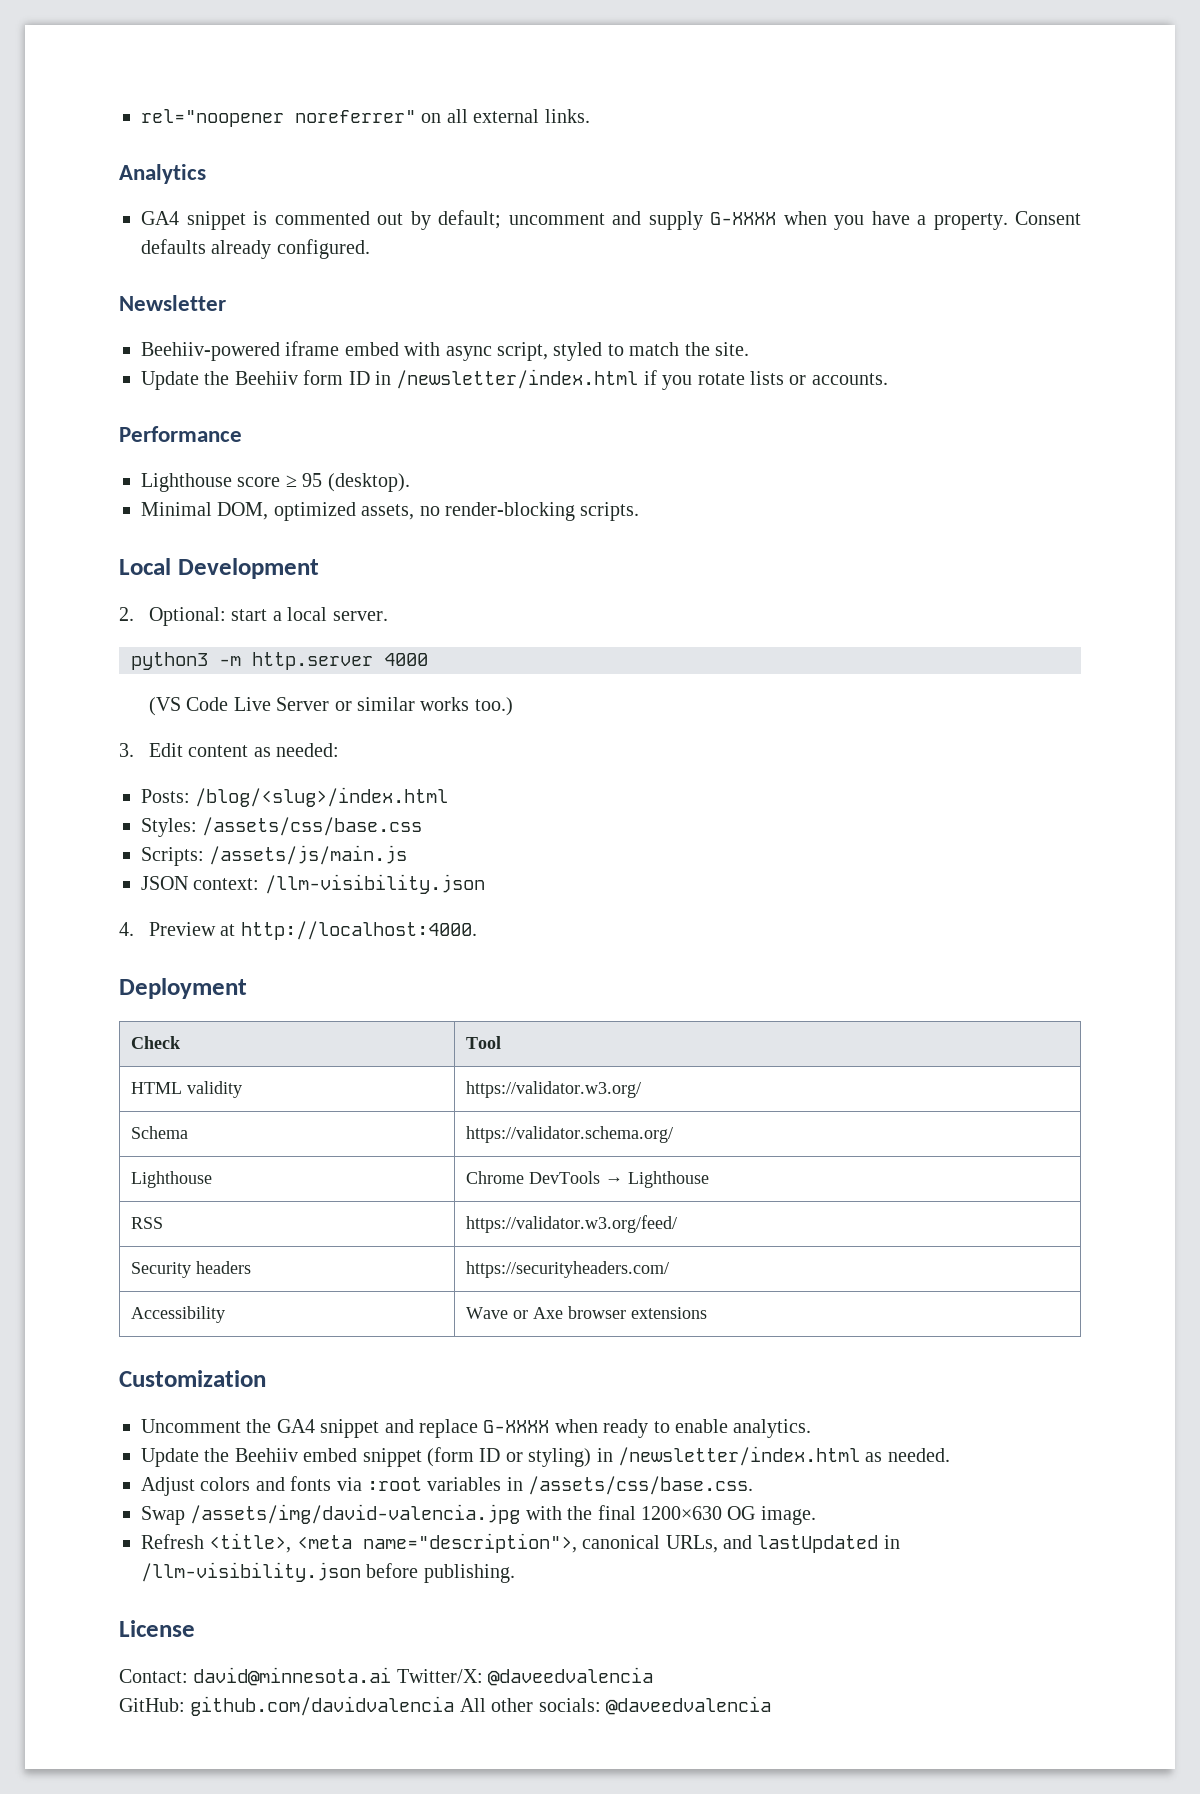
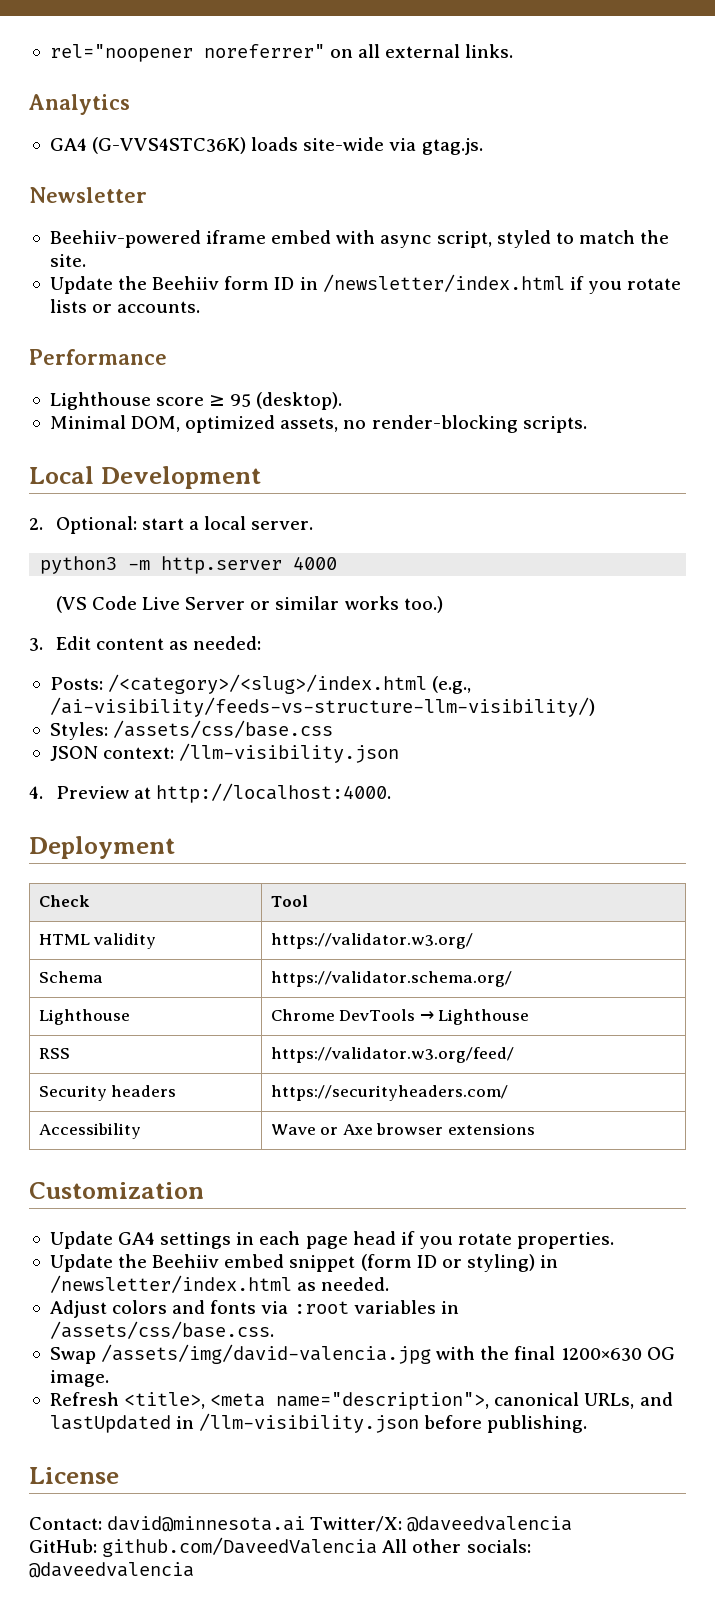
- GA4 snippet is commented out by default; uncomment and supply G-XXXX when you have a property. Consent defaults already configured.
+ GA4 (G-VVS4STC36K) loads site-wide via gtag.js.
- Posts: /blog/<slug>/index.html
+ Posts: /<category>/<slug>/index.html (e.g., /ai-visibility/feeds-vs-structure-llm-visibility/)
- Scripts: /assets/js/main.js
- Uncomment the GA4 snippet and replace G-XXXX when ready to enable analytics.
+ Update GA4 settings in each page head if you rotate properties.
- GitHub: github.com/davidvalencia All other socials: @daveedvalencia
+ GitHub: github.com/DaveedValencia All other socials: @daveedvalencia

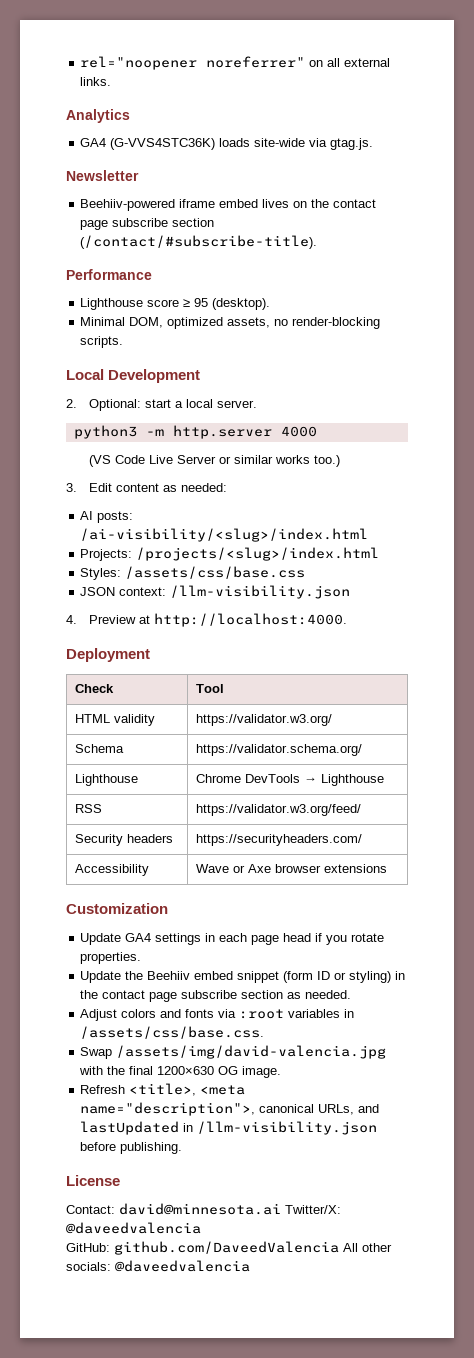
- Beehiiv-powered iframe embed with async script, styled to match the site.
- Update the Beehiiv form ID in /newsletter/index.html if you rotate lists or accounts.
+ Beehiiv-powered iframe embed lives on the contact page subscribe section (/contact/#subscribe-title).
- Posts: /<category>/<slug>/index.html (e.g., /ai-visibility/feeds-vs-structure-llm-visibility/)
+ AI posts: /ai-visibility/<slug>/index.html
+ Projects: /projects/<slug>/index.html
- Update the Beehiiv embed snippet (form ID or styling) in /newsletter/index.html as needed.
+ Update the Beehiiv embed snippet (form ID or styling) in the contact page subscribe section as needed.

